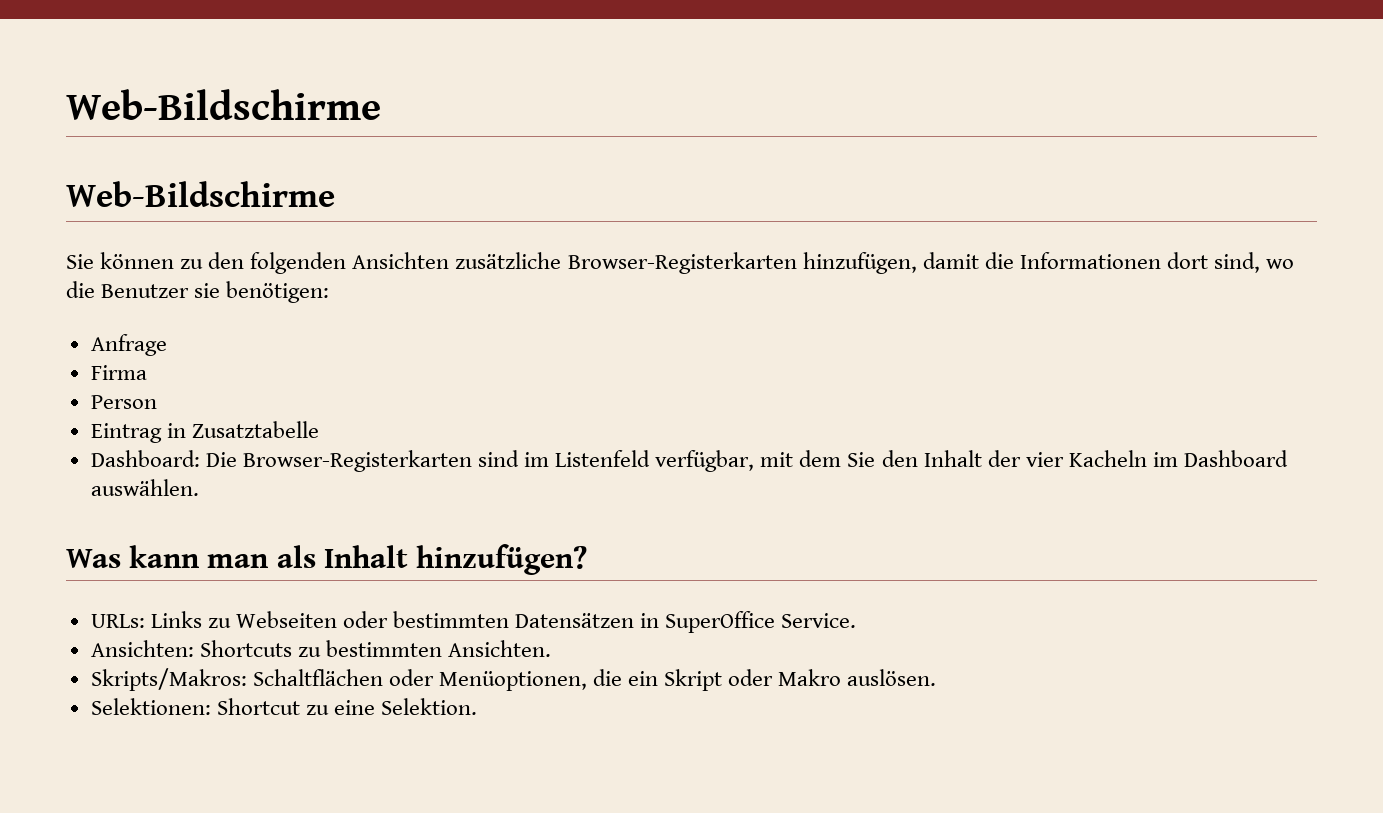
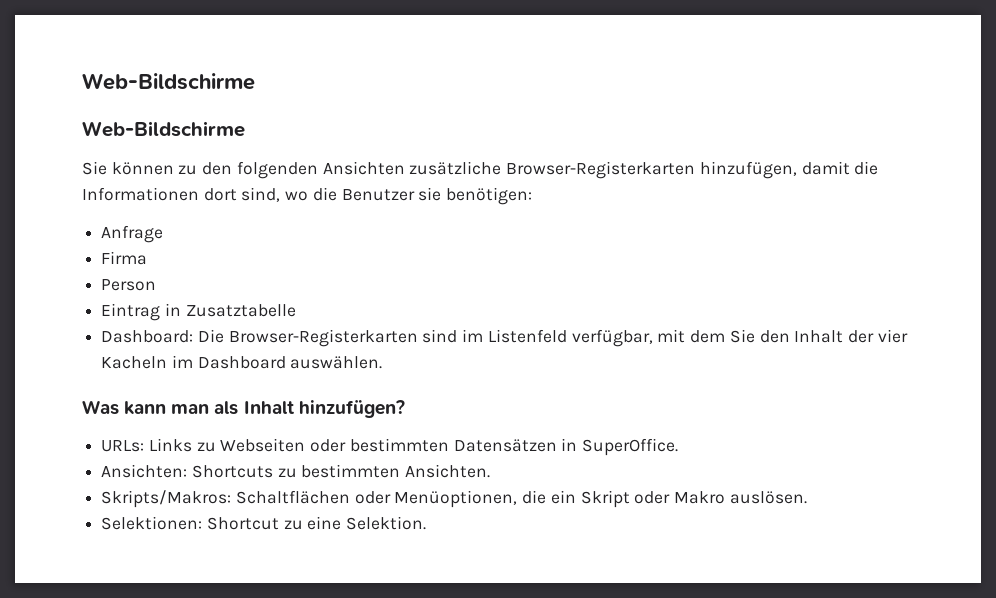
- URLs: Links zu Webseiten oder bestimmten Datensätzen in SuperOffice Service.
+ URLs: Links zu Webseiten oder bestimmten Datensätzen in SuperOffice.

